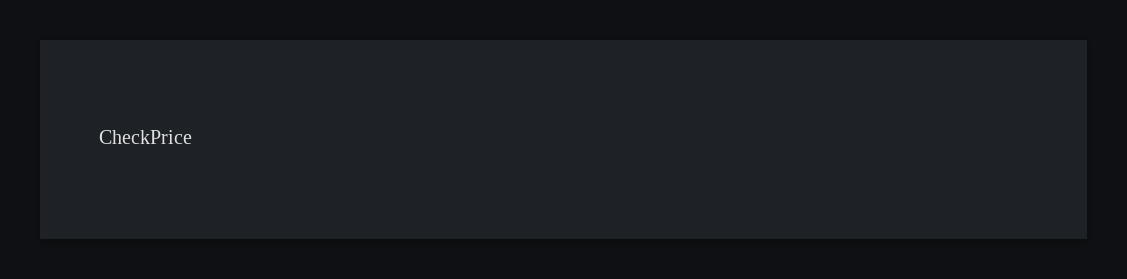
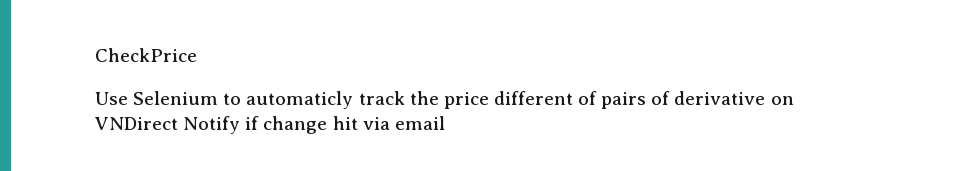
+ Use Selenium to automaticly track the price different of pairs of derivative on VNDirect Notify if change hit via email

